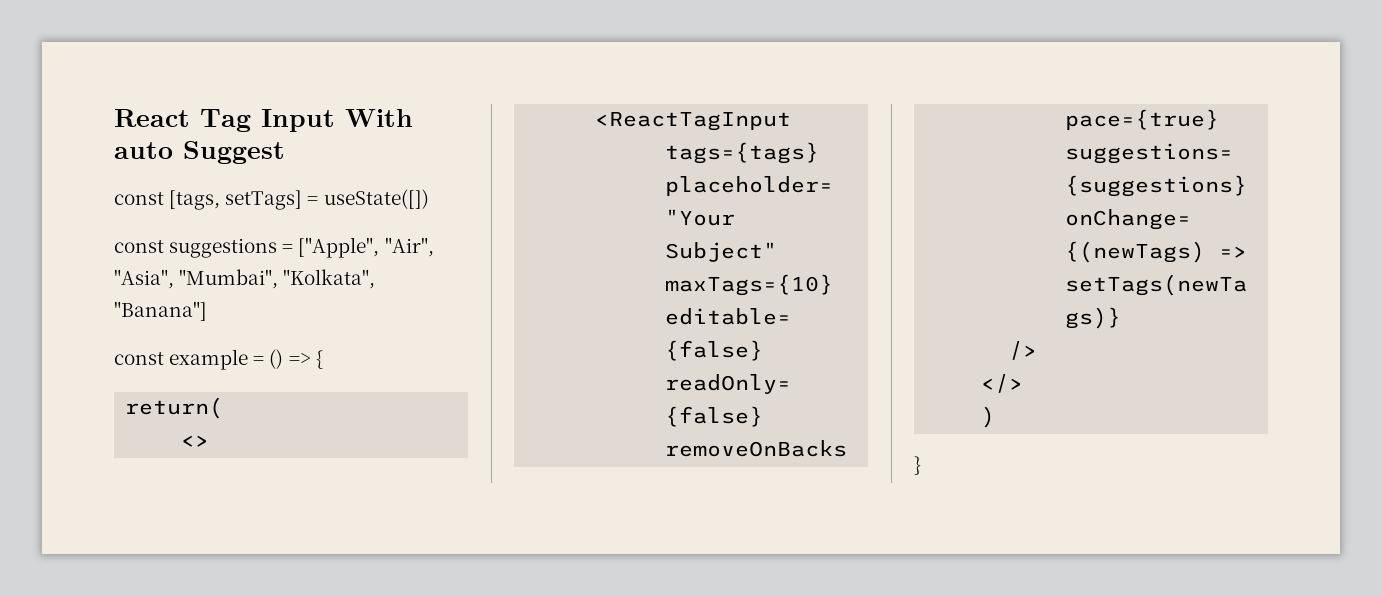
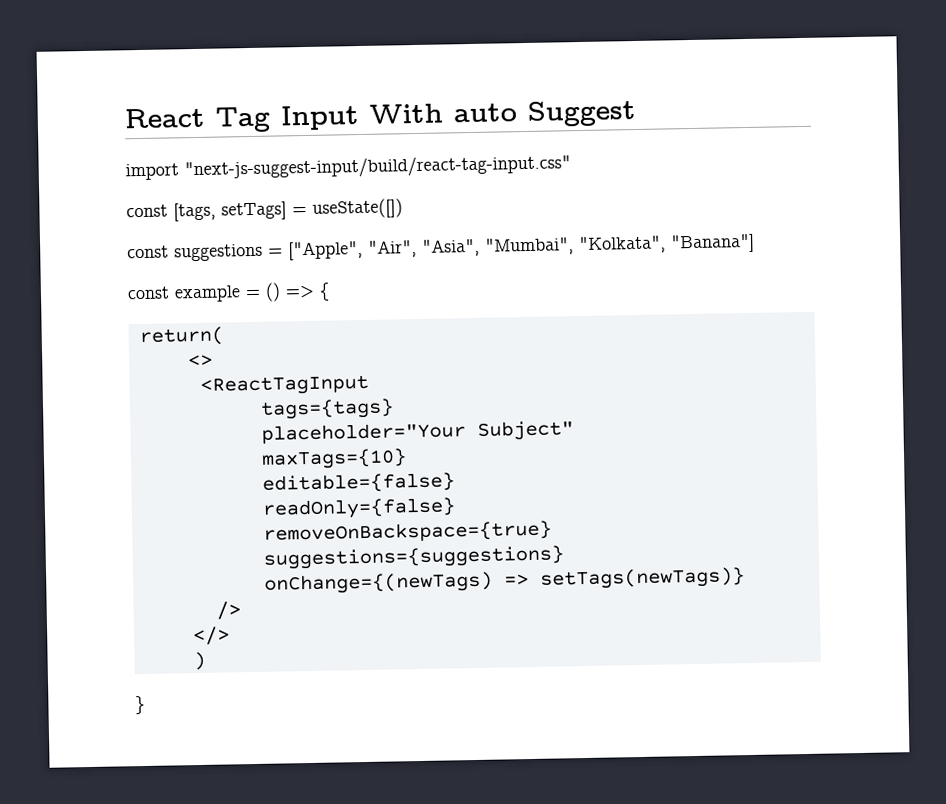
+ import "next-js-suggest-input/build/react-tag-input.css"

